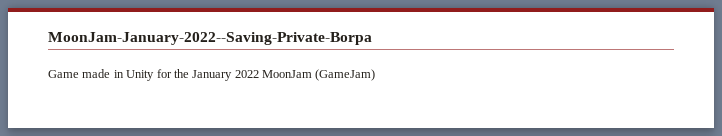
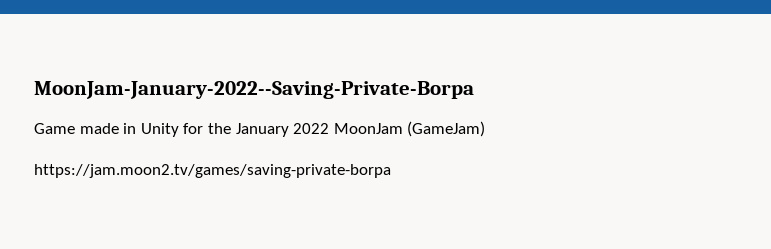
+ https://jam.moon2.tv/games/saving-private-borpa

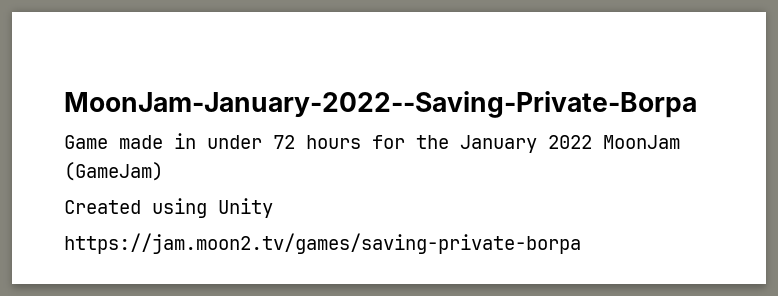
- Game made in Unity for the January 2022 MoonJam (GameJam)
+ Game made in under 72 hours for the January 2022 MoonJam (GameJam)
+ Created using Unity

